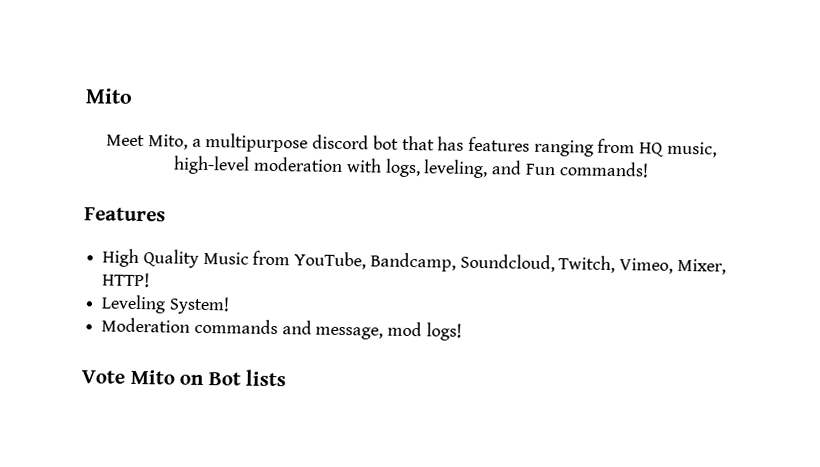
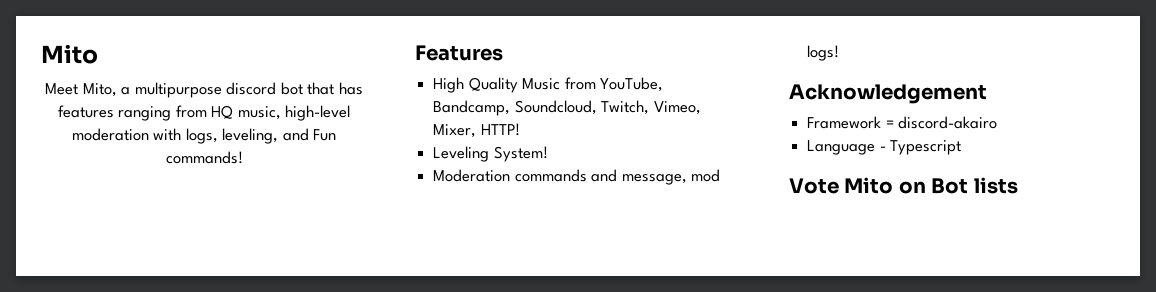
+ Acknowledgement
+ Framework = discord-akairo
+ Language - Typescript

